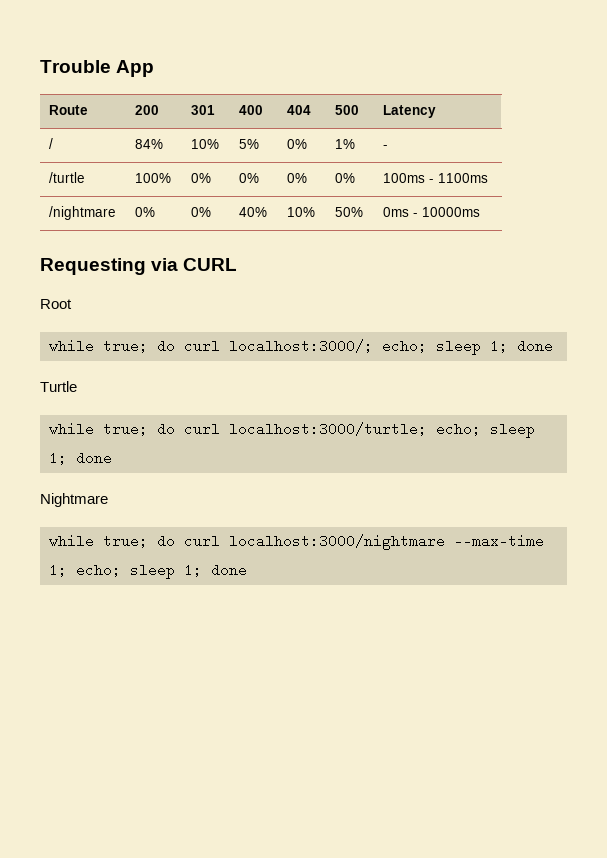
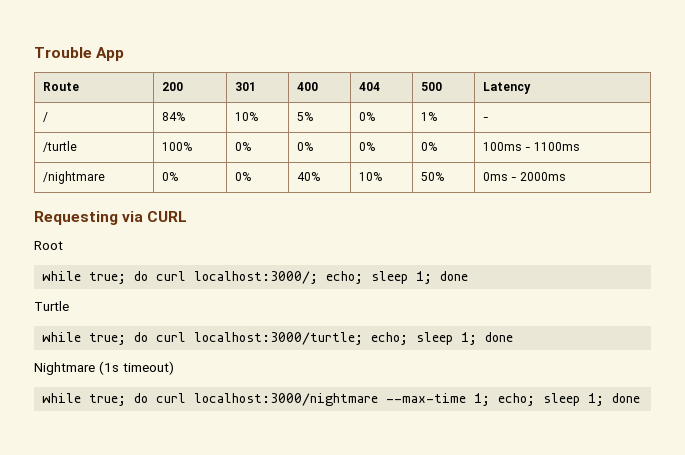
- /nightmare | 0% | 0% | 40% | 10% | 50% | 0ms - 10000ms
+ /nightmare | 0% | 0% | 40% | 10% | 50% | 0ms - 2000ms
- Nightmare
+ Nightmare (1s timeout)

